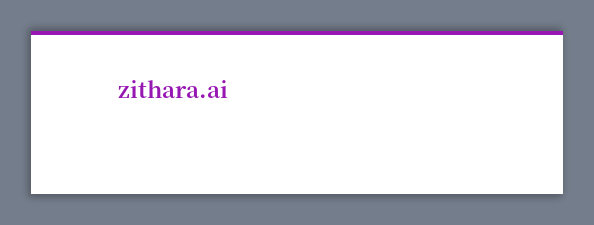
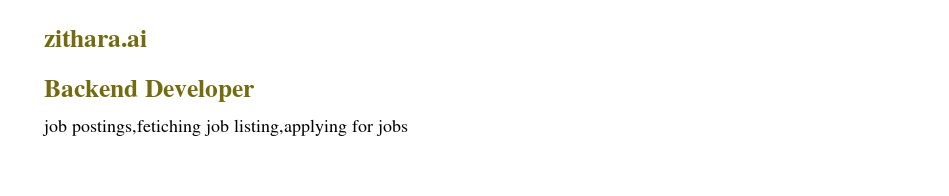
+ Backend Developer
+ job postings,fetiching job listing,applying for jobs

